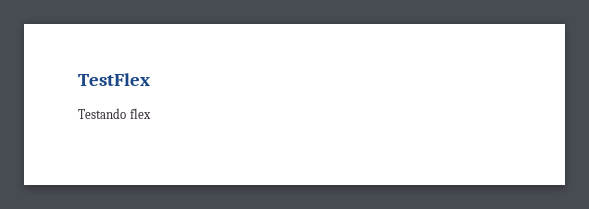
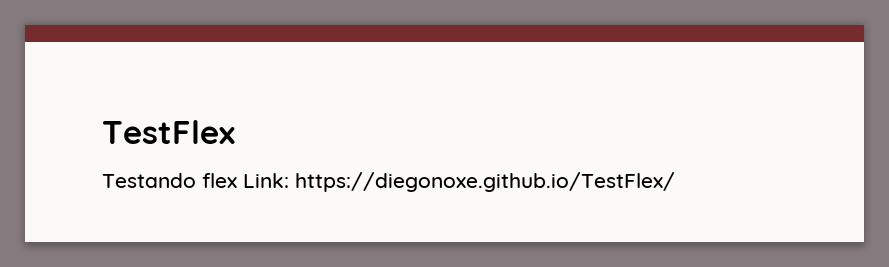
- Testando flex
+ Testando flex Link: https://diegonoxe.github.io/TestFlex/

